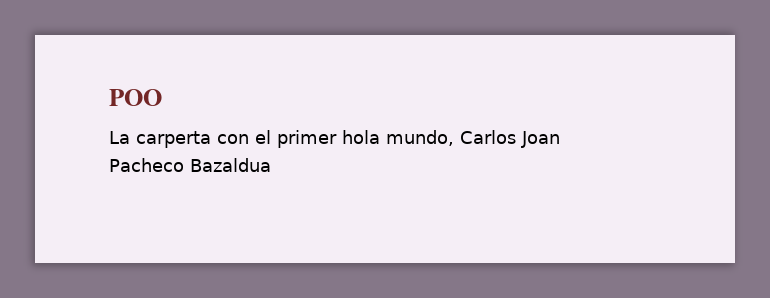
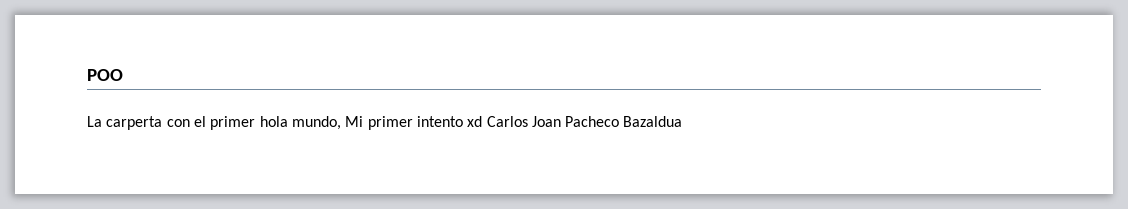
- La carperta con el primer hola mundo, Carlos Joan Pacheco Bazaldua
+ La carperta con el primer hola mundo, Mi primer intento xd Carlos Joan Pacheco Bazaldua

